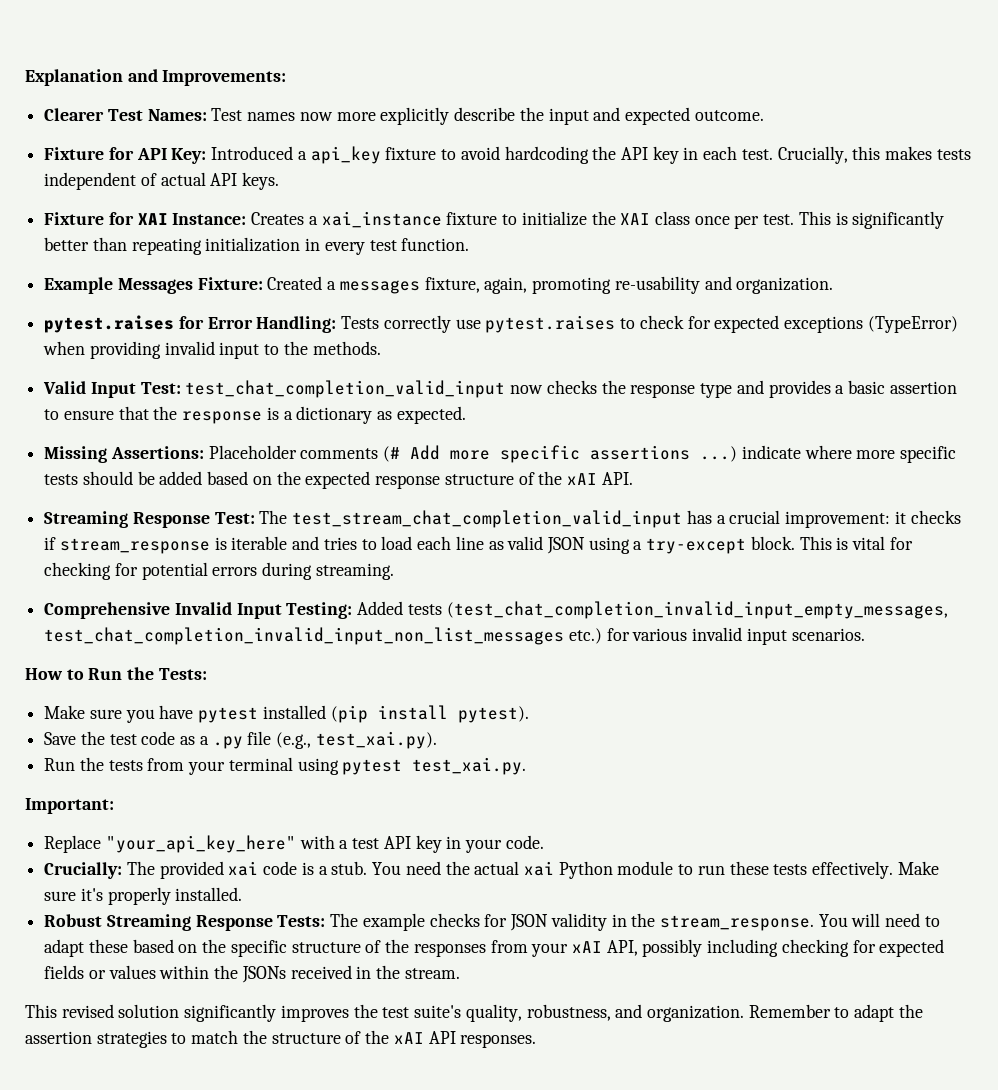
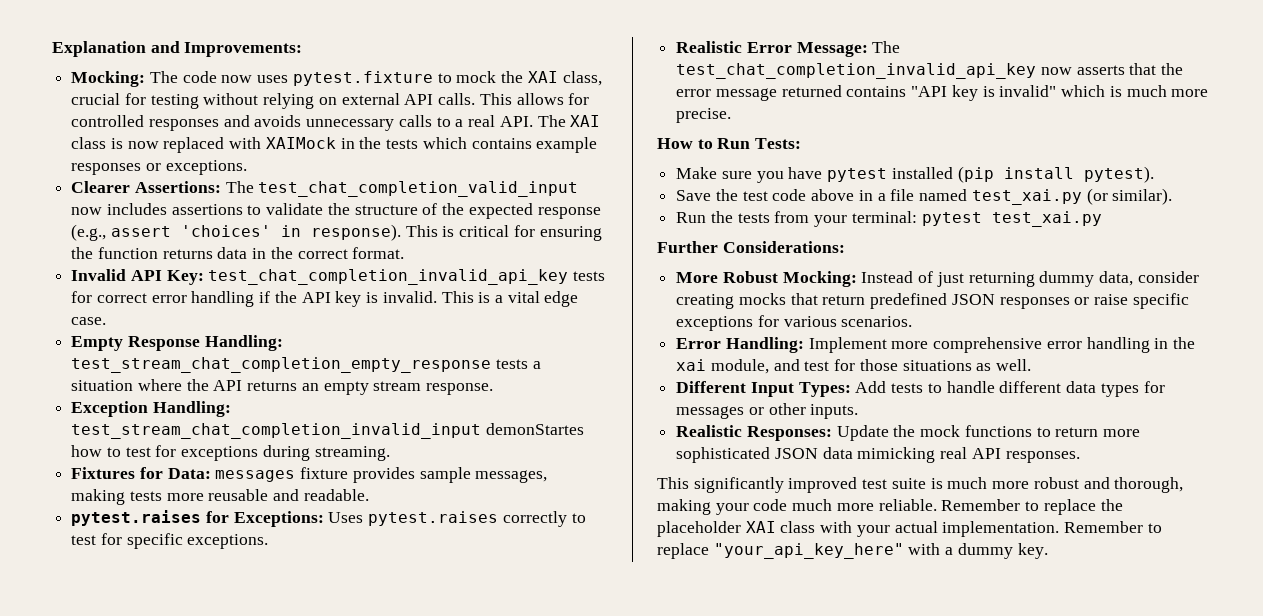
- Clearer Test Names: Test names now more explicitly describe the input and expected outcome.
- Fixture for API Key: Introduced a api_key fixture to avoid hardcoding the API key in each test. Crucially, this makes tests independent of actual API keys.
- Fixture for XAI Instance: Creates a xai_instance fixture to initialize the XAI class once per test. This is significantly better than repeating initialization in every test function.
- Example Messages Fixture: Created a messages fixture, again, promoting re-usability and organization.
- pytest.raises for Error Handling: Tests correctly use pytest.raises to check for expected exceptions (TypeError) when providing invalid input to the methods.
- Valid Input Test: test_chat_completion_valid_input now checks the response type and provides a basic assertion to ensure that the response is a dictionary as expected.
- Missing Assertions: Placeholder comments (# Add more specific assertions ...) indicate where more specific tests should be added based on the expected response structure of the xAI API.
- Streaming Response Test: The test_stream_chat_completion_valid_input has a crucial improvement: it checks if stream_response is iterable and tries to load each line as valid JSON using a try-except block. This is vital for checking for potential errors during streaming.
- Comprehensive Invalid Input Testing: Added tests (test_chat_completion_invalid_input_empty_messages, test_chat_completion_invalid_input_non_list_messages etc.) for various invalid input scenarios.
+ Mocking: The code now uses pytest.fixture to mock the XAI class, crucial for testing without relying on external API calls. This allows for controlled responses and avoids unnecessary calls to a real API. The XAI class is now replaced with XAIMock in the tests which contains example responses or exceptions.
+ Clearer Assertions: The test_chat_completion_valid_input now includes assertions to validate the structure of the expected response (e.g., assert 'choices' in response). This is critical for ensuring the function returns data in the correct format.
+ Invalid API Key: test_chat_completion_invalid_api_key tests for correct error handling if the API key is invalid. This is a vital edge case.
+ Empty Response Handling: test_stream_chat_completion_empty_response tests a situation where the API returns an empty stream response.
+ Exception Handling: test_stream_chat_completion_invalid_input demonStartes how to test for exceptions during streaming.
+ Fixtures for Data: messages fixture provides sample messages, making tests more reusable and readable.
+ pytest.raises for Exceptions: Uses pytest.raises correctly to test for specific exceptions.
+ Realistic Error Message: The test_chat_completion_invalid_api_key now asserts that the error message returned contains "API key is invalid" which is much more precise.
- How to Run the Tests:
+ How to Run Tests:
- Save the test code as a .py file (e.g., test_xai.py).
+ Save the test code above in a file named test_xai.py (or similar).
- Run the tests from your terminal using pytest test_xai.py.
- Important:
- Replace "your_api_key_here" with a test API key in your code.
- Crucially: The provided xai code is a stub. You need the actual xai Python module to run these tests effectively. Make sure it's properly installed.
- Robust Streaming Response Tests: The example checks for JSON validity in the stream_response. You will need to adapt these based on the specific structure of the responses from your xAI API, possibly including checking for expected fields or values within the JSONs received in the stream.
- This revised solution significantly improves the test suite's quality, robustness, and organization. Remember to adapt the assertion strategies to match the structure of the xAI API responses.
+ Run the tests from your terminal: pytest test_xai.py
+ Further Considerations:
+ More Robust Mocking: Instead of just returning dummy data, consider creating mocks that return predefined JSON responses or raise specific exceptions for various scenarios.
+ Error Handling: Implement more comprehensive error handling in the xai module, and test for those situations as well.
+ Different Input Types: Add tests to handle different data types for messages or other inputs.
+ Realistic Responses: Update the mock functions to return more sophisticated JSON data mimicking real API responses.
+ This significantly improved test suite is much more robust and thorough, making your code much more reliable. Remember to replace the placeholder XAI class with your actual implementation. Remember to replace "your_api_key_here" with a dummy key.

